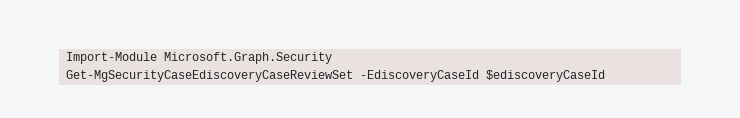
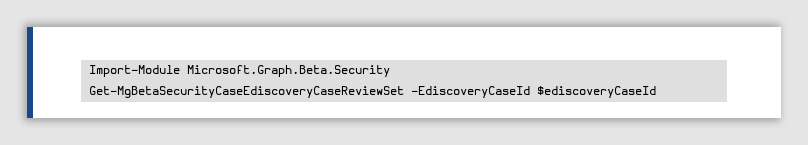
- Import-Module Microsoft.Graph.Security
- Get-MgSecurityCaseEdiscoveryCaseReviewSet -EdiscoveryCaseId $ediscoveryCaseId
+ Import-Module Microsoft.Graph.Beta.Security
+ Get-MgBetaSecurityCaseEdiscoveryCaseReviewSet -EdiscoveryCaseId $ediscoveryCaseId

